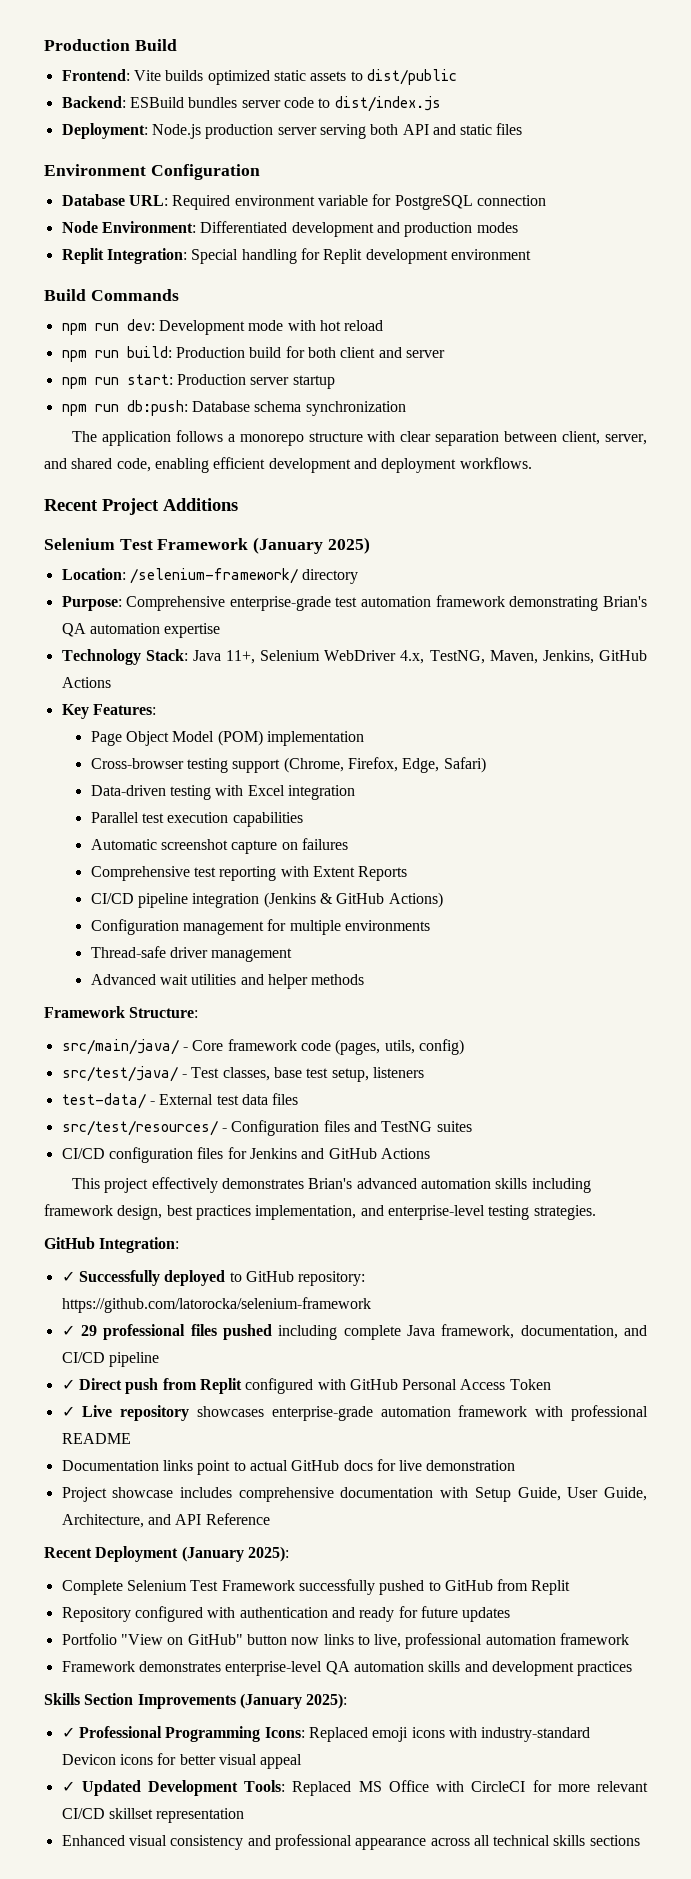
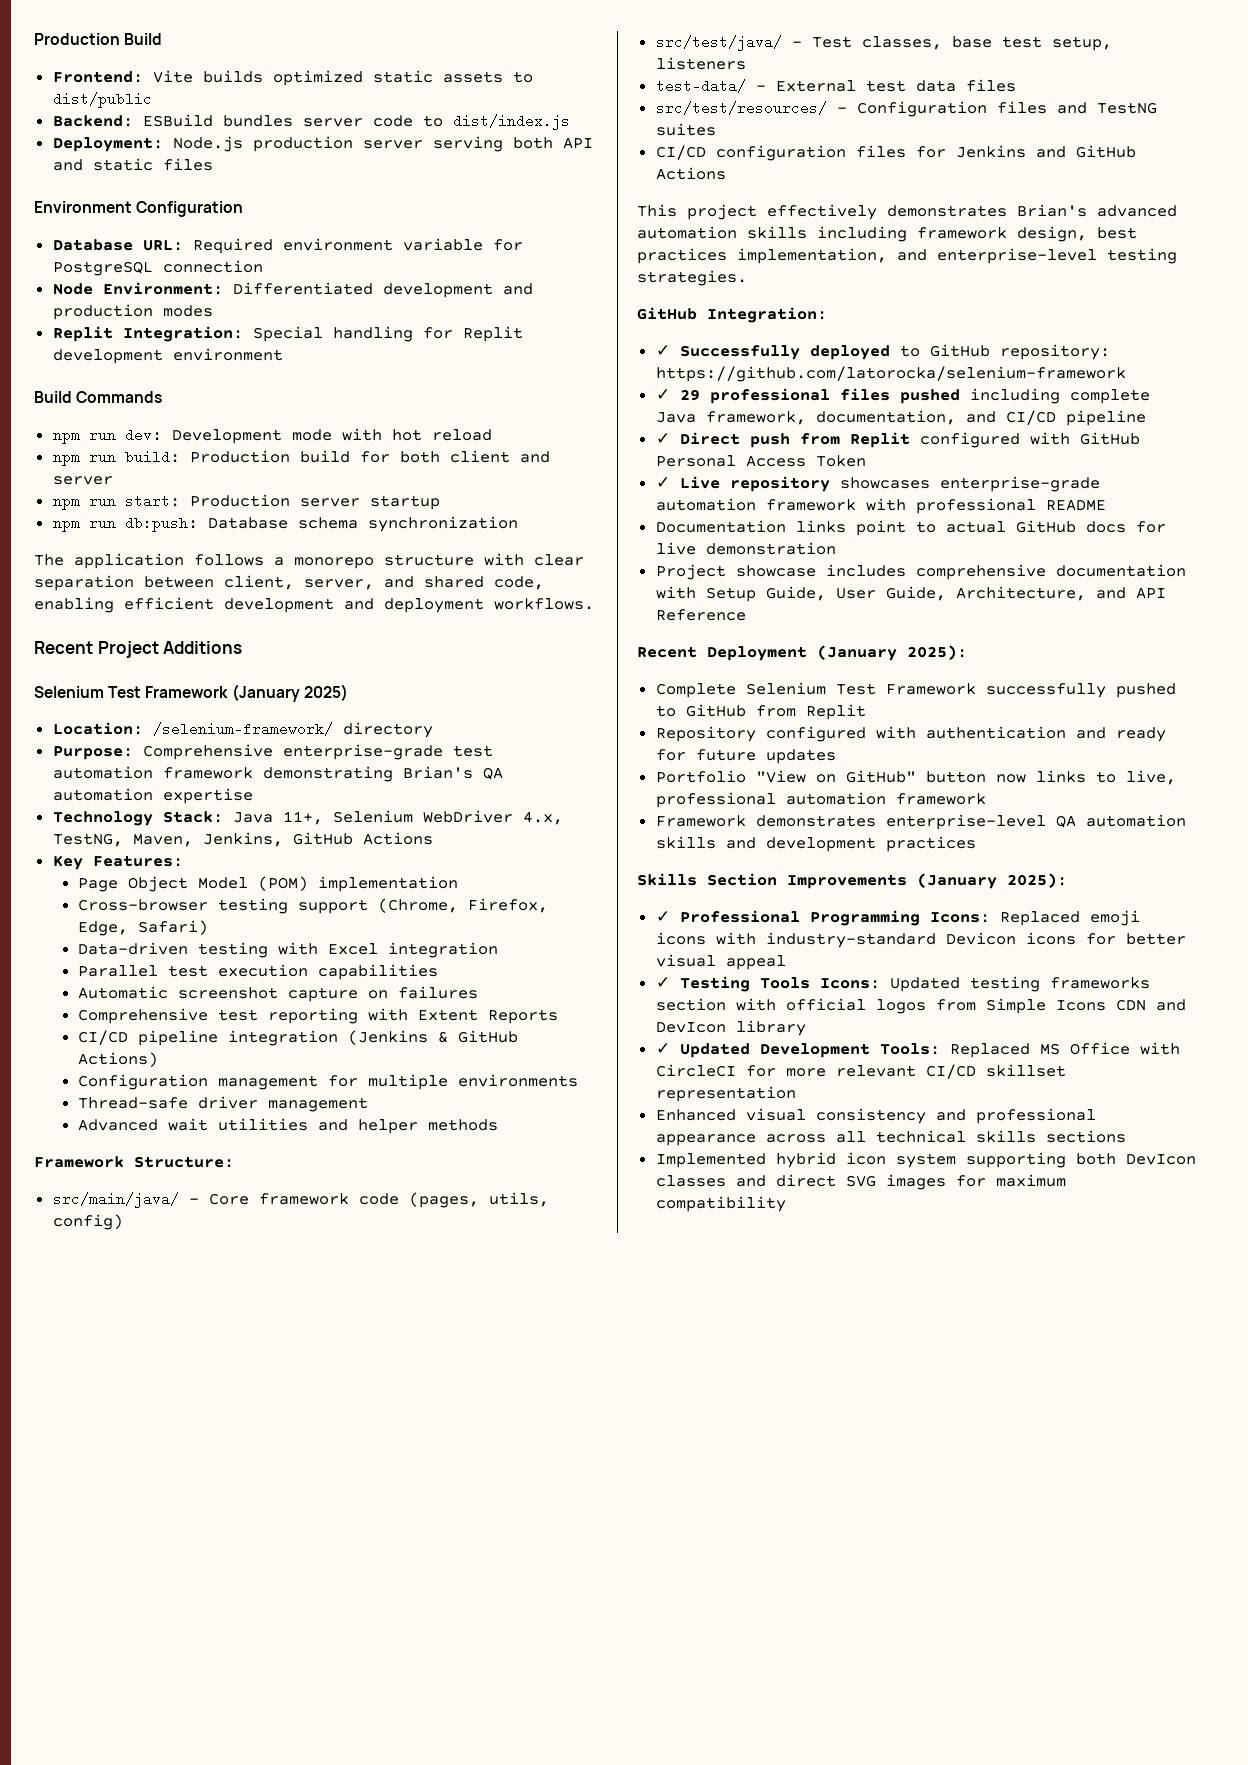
+ ✓ Testing Tools Icons: Updated testing frameworks section with official logos from Simple Icons CDN and DevIcon library
+ Implemented hybrid icon system supporting both DevIcon classes and direct SVG images for maximum compatibility

